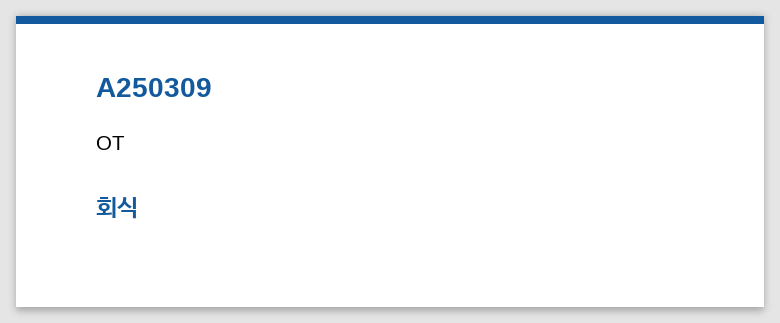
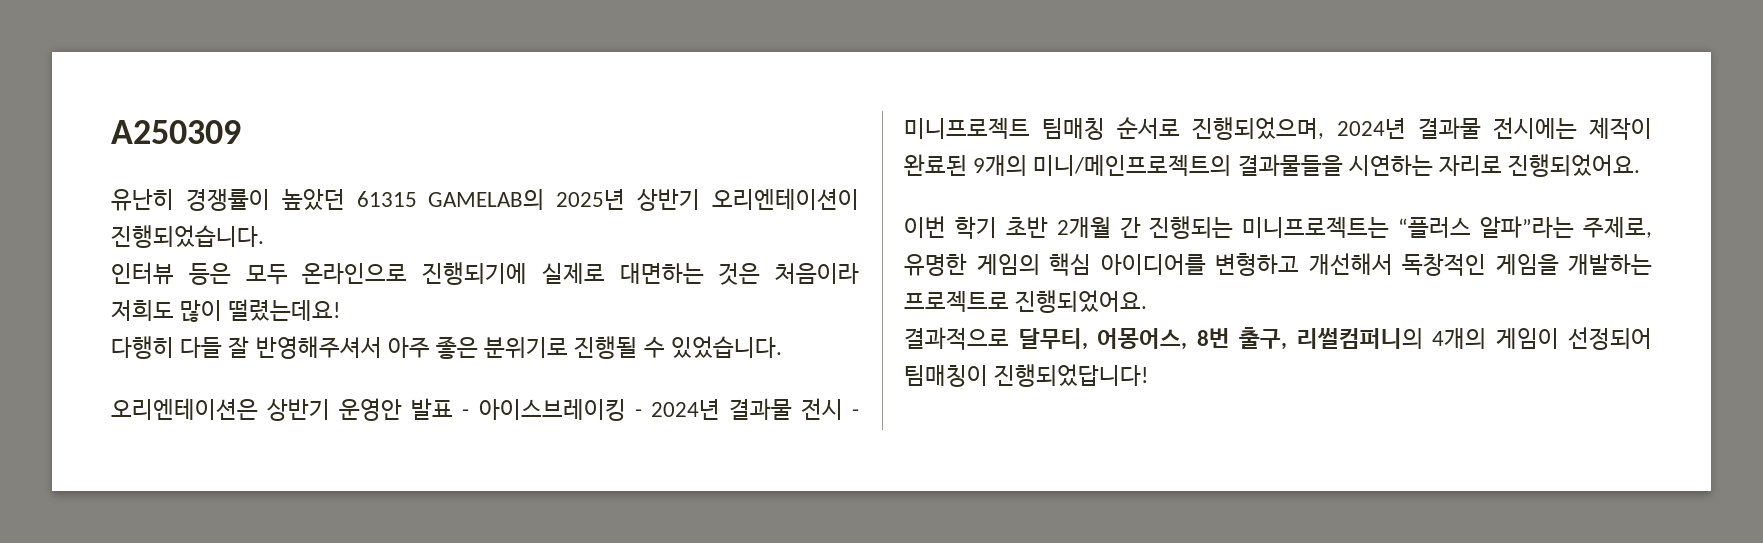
- OT
- 회식
+ 유난히 경쟁률이 높았던 61315 GAMELAB의 2025년 상반기 오리엔테이션이 진행되었습니다.
+ 인터뷰 등은 모두 온라인으로 진행되기에 실제로 대면하는 것은 처음이라 저희도 많이 떨렸는데요!
+ 다행히 다들 잘 반영해주셔서 아주 좋은 분위기로 진행될 수 있었습니다.
+ 오리엔테이션은 상반기 운영안 발표 - 아이스브레이킹 - 2024년 결과물 전시 - 미니프로젝트 팀매칭 순서로 진행되었으며, 2024년 결과물 전시에는 제작이 완료된 9개의 미니/메인프로젝트의 결과물들을 시연하는 자리로 진행되었어요.
+ 이번 학기 초반 2개월 간 진행되는 미니프로젝트는 “플러스 알파”라는 주제로, 유명한 게임의 핵심 아이디어를 변형하고 개선해서 독창적인 게임을 개발하는 프로젝트로 진행되었어요.
+ 결과적으로 달무티, 어몽어스, 8번 출구, 리썰컴퍼니의 4개의 게임이 선정되어 팀매칭이 진행되었답니다!

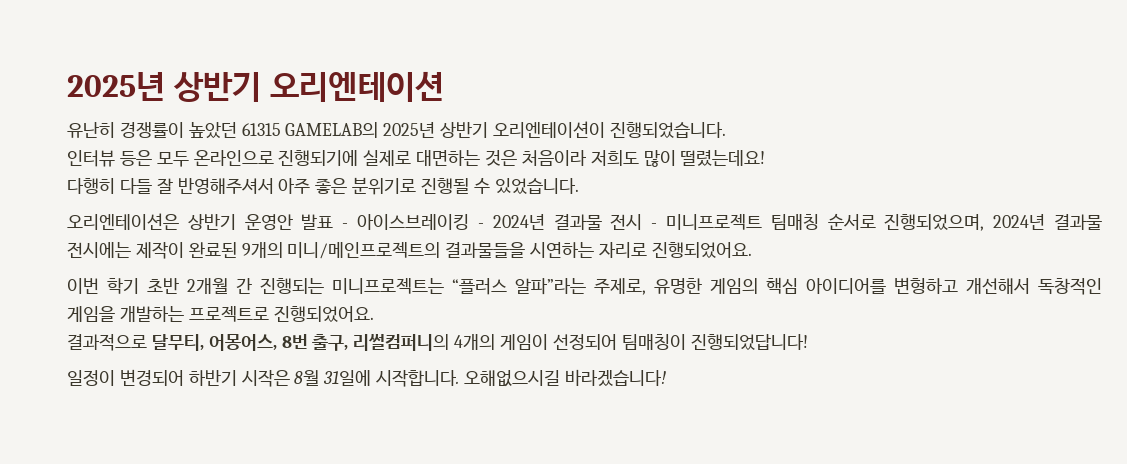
- A250309
+ 2025년 상반기 오리엔테이션
+ 일정이 변경되어 하반기 시작은 8월 31일에 시작합니다. 오해없으시길 바라겠습니다!

